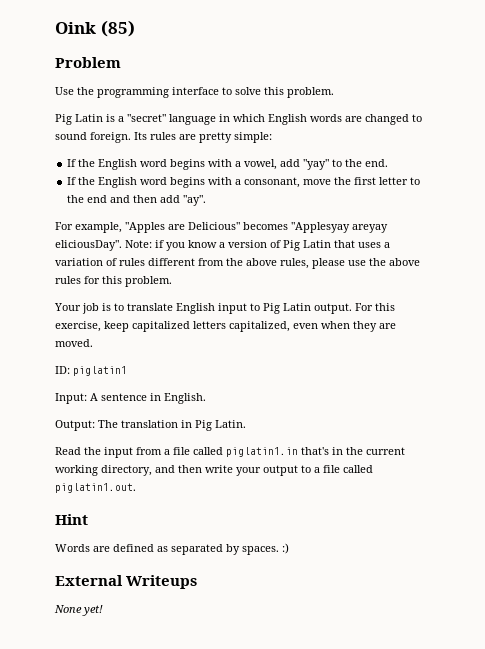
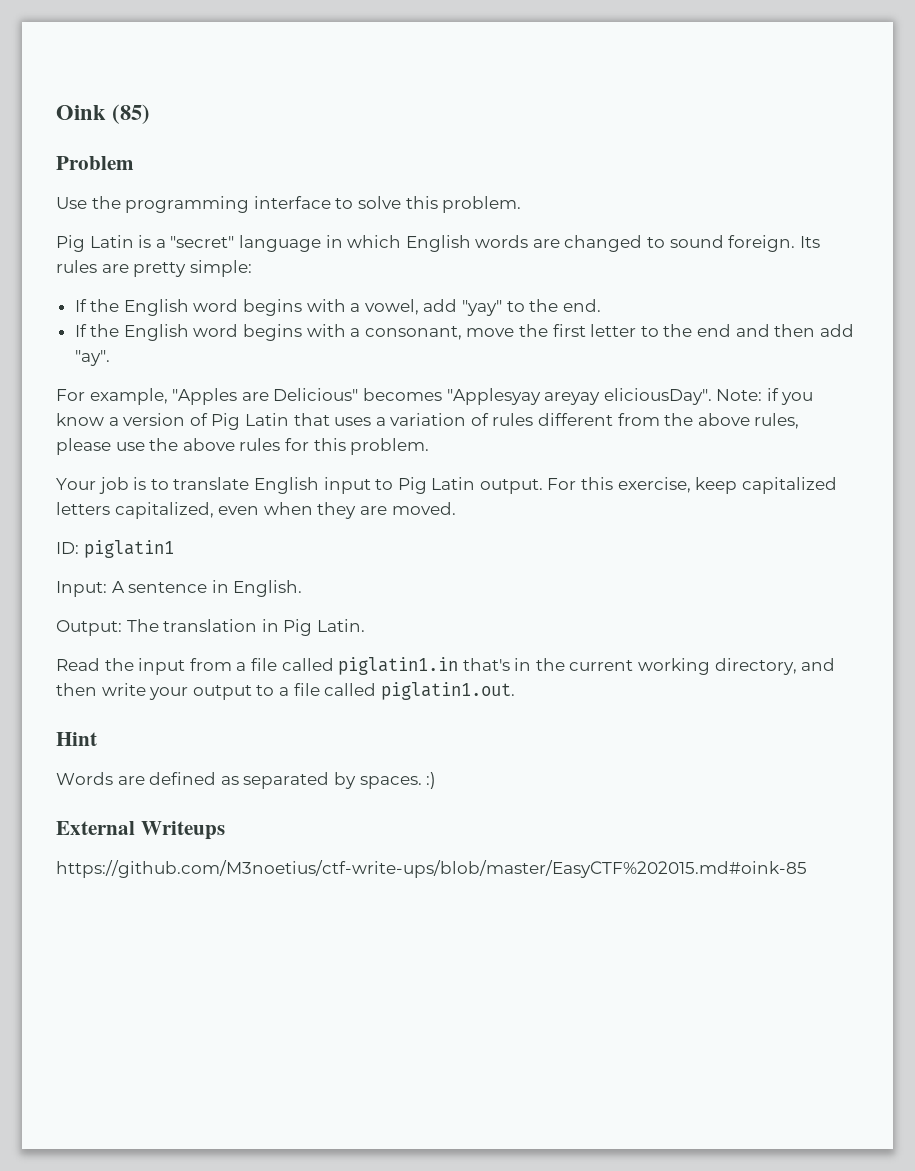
- None yet!
+ https://github.com/M3noetius/ctf-write-ups/blob/master/EasyCTF%202015.md#oink-85

